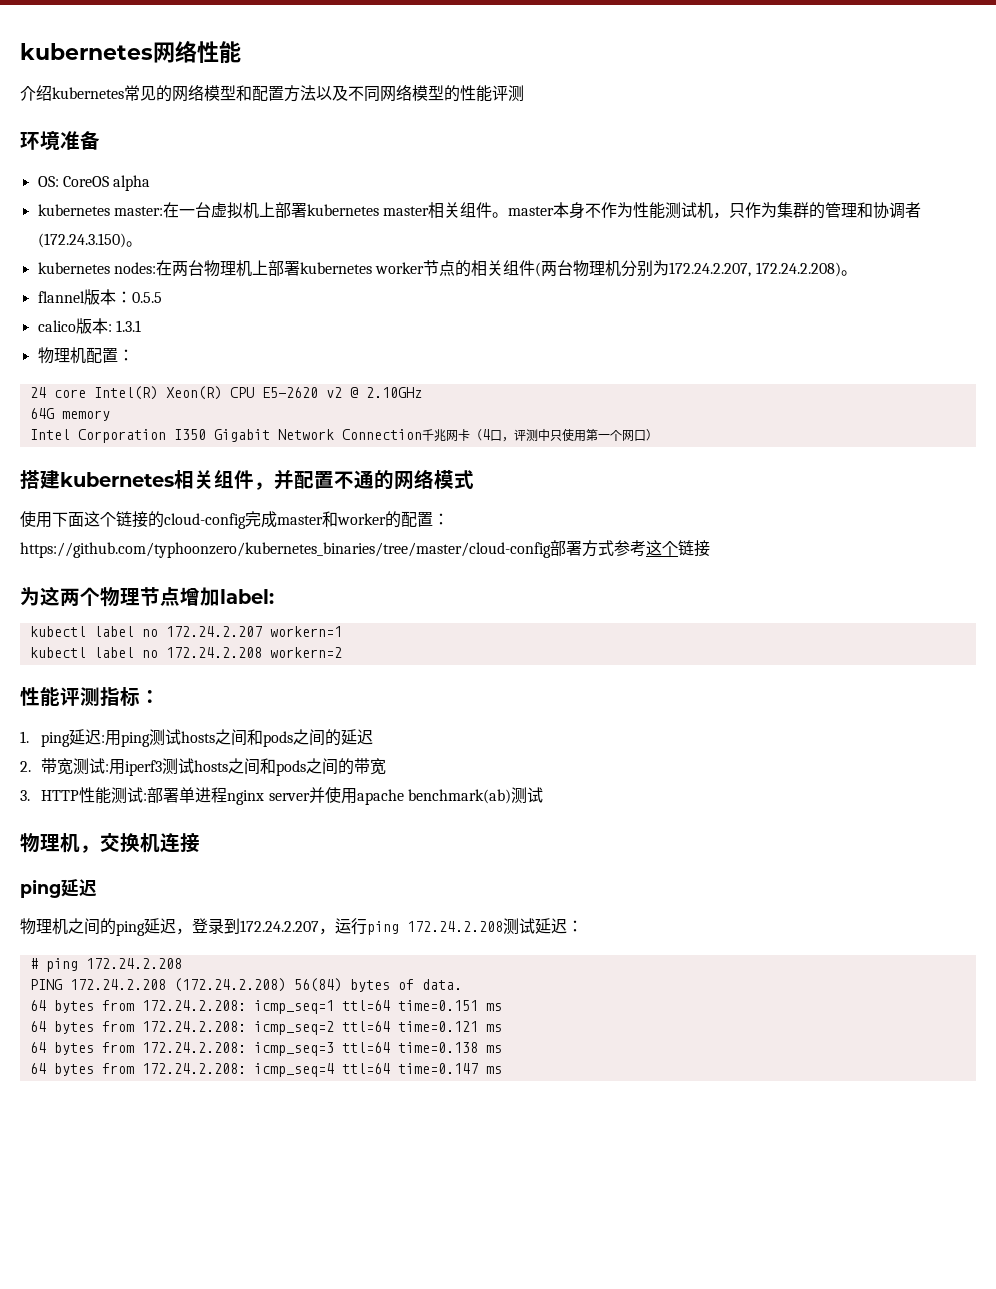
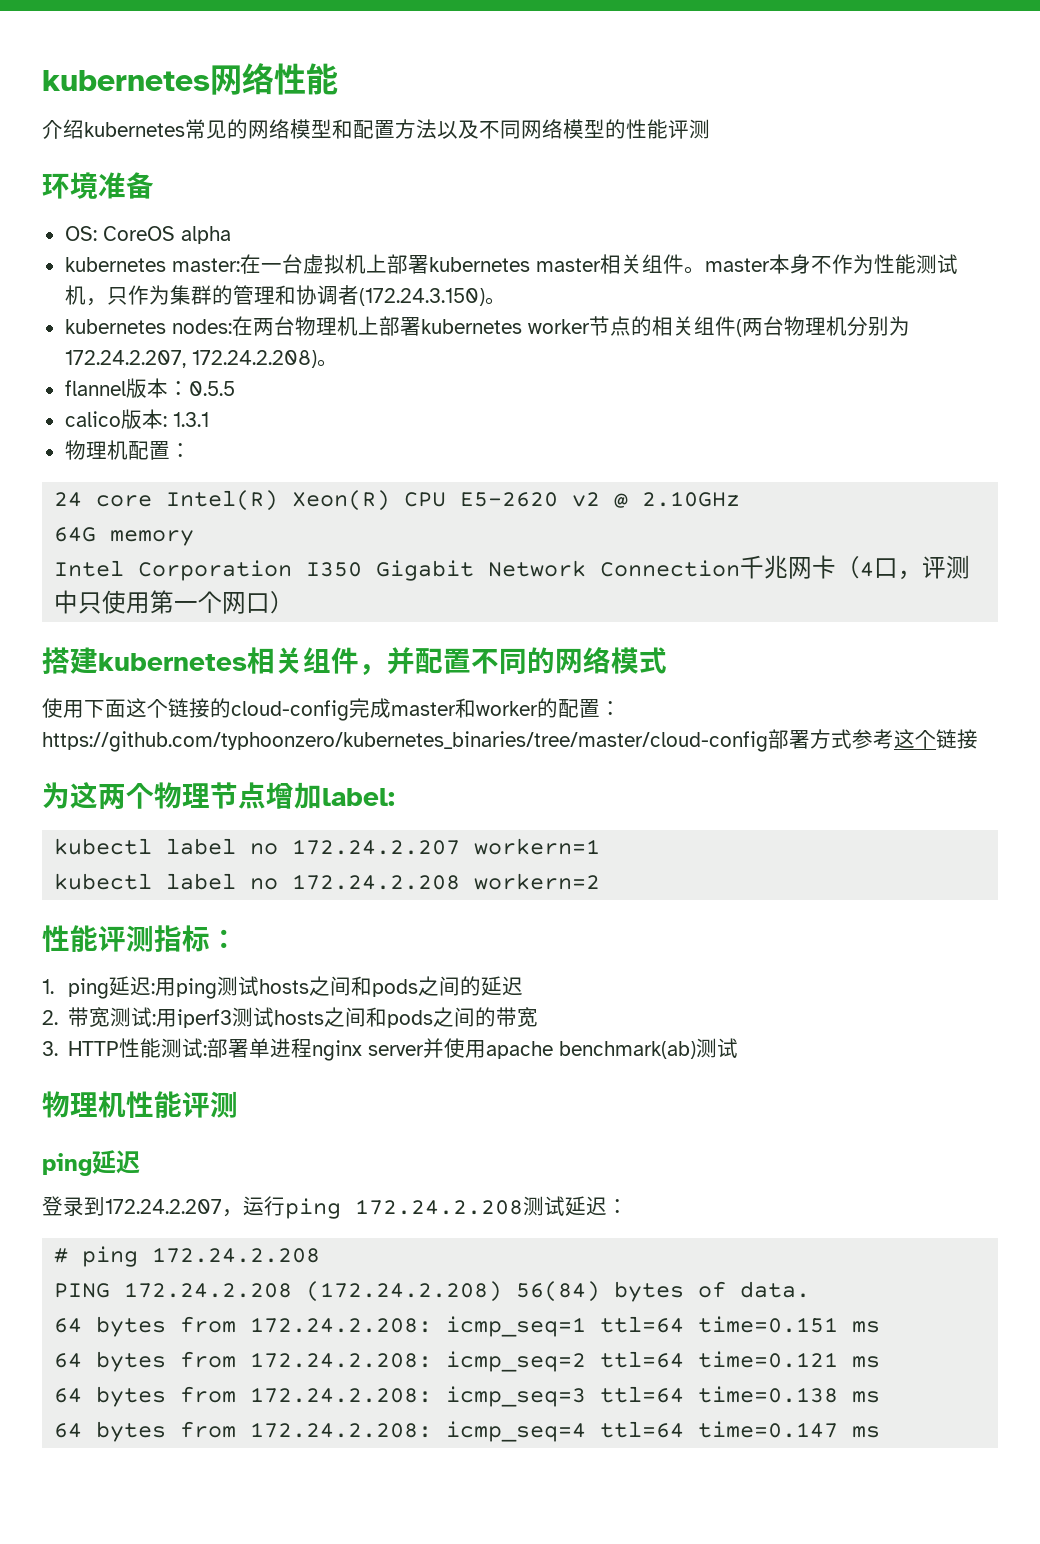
- 搭建kubernetes相关组件，并配置不通的网络模式
+ 搭建kubernetes相关组件，并配置不同的网络模式
- 物理机，交换机连接
+ 物理机性能评测
- 物理机之间的ping延迟，登录到172.24.2.207，运行ping 172.24.2.208测试延迟：
+ 登录到172.24.2.207，运行ping 172.24.2.208测试延迟：

